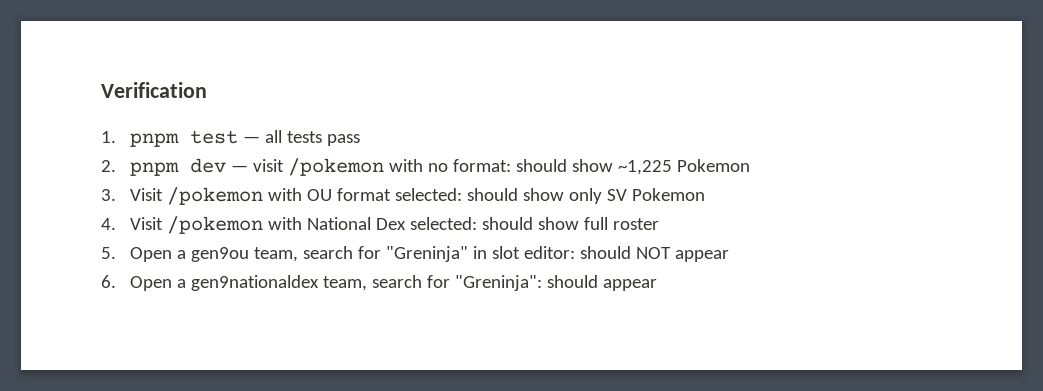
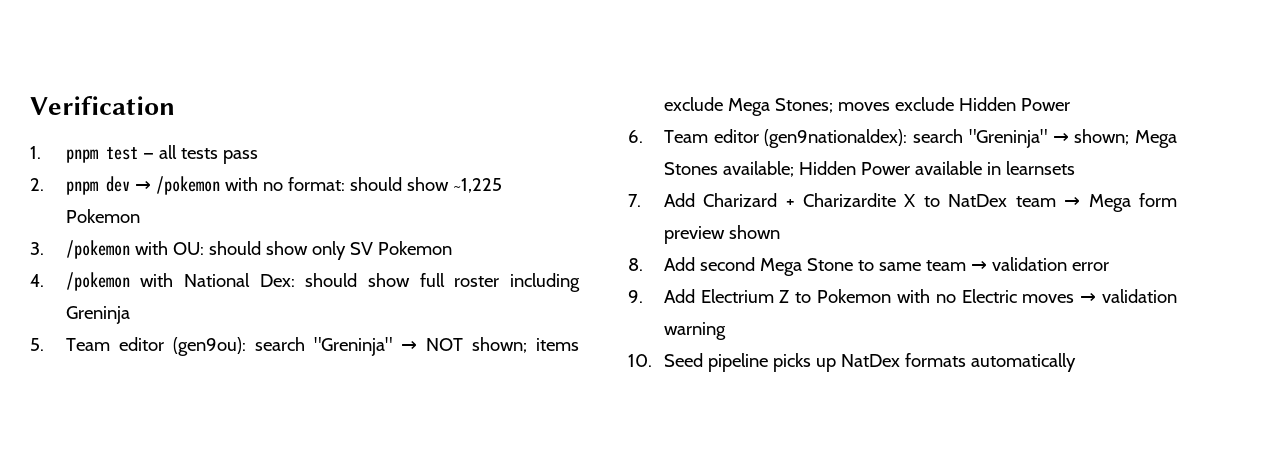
- 2. pnpm dev — visit /pokemon with no format: should show ~1,225 Pokemon
+ 2. pnpm dev → /pokemon with no format: should show ~1,225 Pokemon
- 3. Visit /pokemon with OU format selected: should show only SV Pokemon
+ 3. /pokemon with OU: should show only SV Pokemon
- 4. Visit /pokemon with National Dex selected: should show full roster
+ 4. /pokemon with National Dex: should show full roster including Greninja
- 5. Open a gen9ou team, search for "Greninja" in slot editor: should NOT appear
- 6. Open a gen9nationaldex team, search for "Greninja": should appear
+ 5. Team editor (gen9ou): search "Greninja" → NOT shown; items exclude Mega Stones; moves exclude Hidden Power
+ 6. Team editor (gen9nationaldex): search "Greninja" → shown; Mega Stones available; Hidden Power available in learnsets
+ 7. Add Charizard + Charizardite X to NatDex team → Mega form preview shown
+ 8. Add second Mega Stone to same team → validation error
+ 9. Add Electrium Z to Pokemon with no Electric moves → validation warning
+ 10. Seed pipeline picks up NatDex formats automatically

